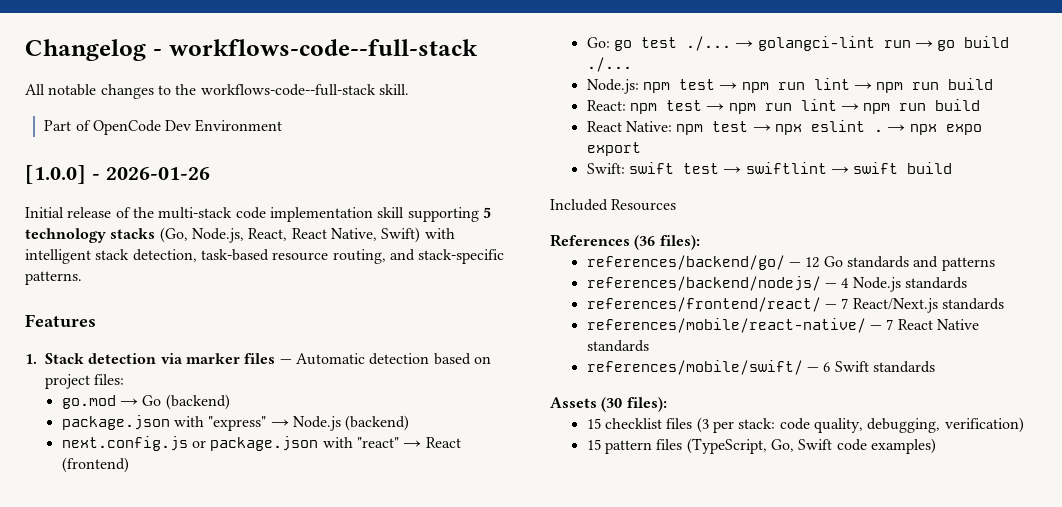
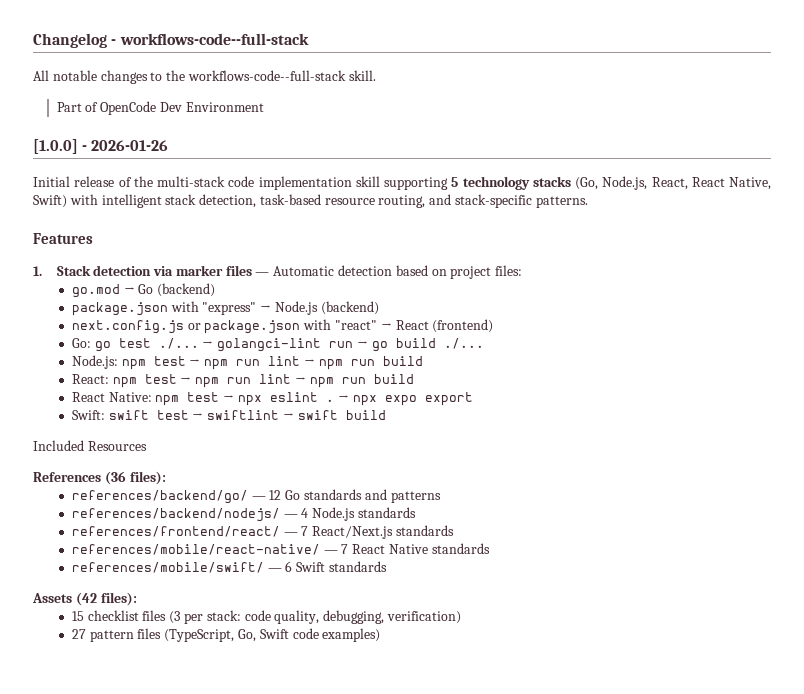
- Assets (30 files):
+ Assets (42 files):
- 15 pattern files (TypeScript, Go, Swift code examples)
+ 27 pattern files (TypeScript, Go, Swift code examples)

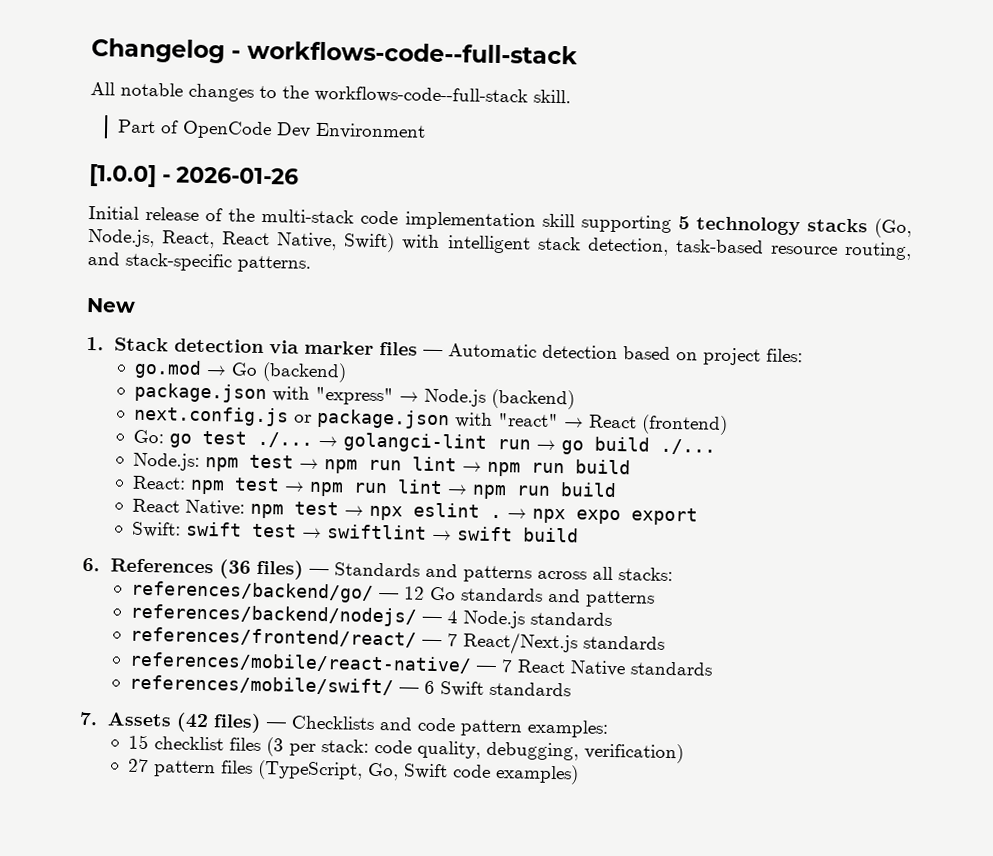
- Features
+ New
- Included Resources
- References (36 files):
+ 6. References (36 files) — Standards and patterns across all stacks:
- Assets (42 files):
+ 7. Assets (42 files) — Checklists and code pattern examples:

